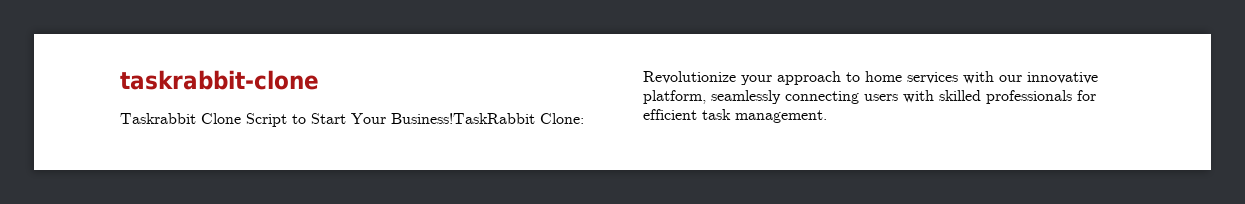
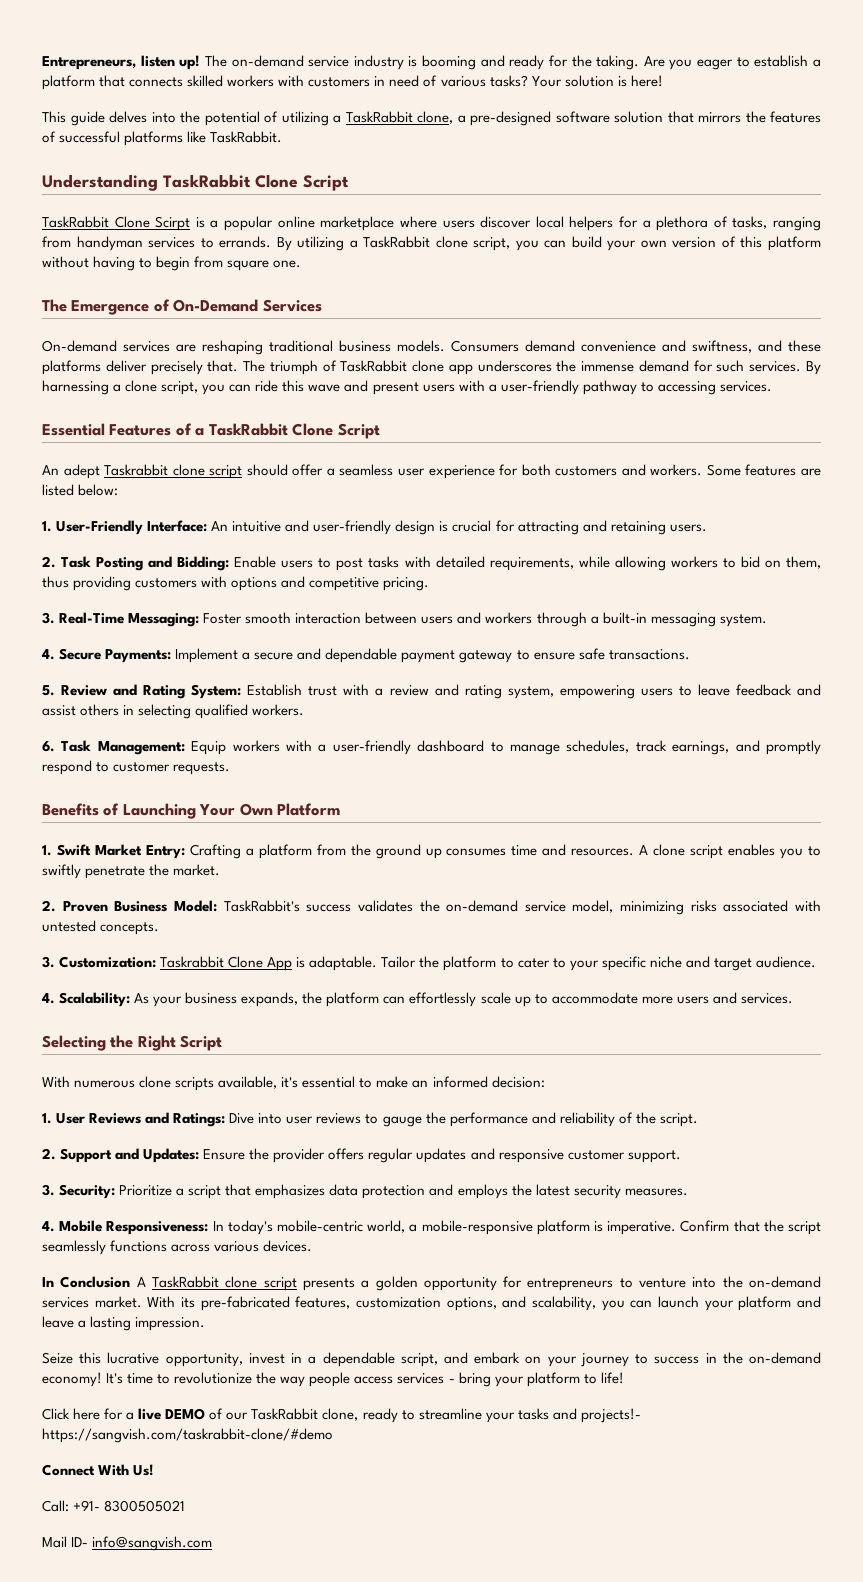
- taskrabbit-clone
- Taskrabbit Clone Script to Start Your Business!TaskRabbit Clone: Revolutionize your approach to home services with our innovative platform, seamlessly connecting users with skilled professionals for efficient task management.
+ Entrepreneurs, listen up! The on-demand service industry is booming and ready for the taking. Are you eager to establish a platform that connects skilled workers with customers in need of various tasks? Your solution is here!
+ This guide delves into the potential of utilizing a TaskRabbit clone, a pre-designed software solution that mirrors the features of successful platforms like TaskRabbit.
+ Understanding TaskRabbit Clone Script
+ TaskRabbit Clone Scirpt is a popular online marketplace where users discover local helpers for a plethora of tasks, ranging from handyman services to errands. By utilizing a TaskRabbit clone script, you can build your own version of this platform without having to begin from square one.
+ The Emergence of On-Demand Services
+ On-demand services are reshaping traditional business models. Consumers demand convenience and swiftness, and these platforms deliver precisely that. The triumph of TaskRabbit clone app underscores the immense demand for such services. By harnessing a clone script, you can ride this wave and present users with a user-friendly pathway to accessing services.
+ Essential Features of a TaskRabbit Clone Script
+ An adept Taskrabbit clone script should offer a seamless user experience for both customers and workers. Some features are listed below:
+ 1. User-Friendly Interface: An intuitive and user-friendly design is crucial for attracting and retaining users.
+ 2. Task Posting and Bidding: Enable users to post tasks with detailed requirements, while allowing workers to bid on them, thus providing customers with options and competitive pricing.
+ 3. Real-Time Messaging: Foster smooth interaction between users and workers through a built-in messaging system.
+ 4. Secure Payments: Implement a secure and dependable payment gateway to ensure safe transactions.
+ 5. Review and Rating System: Establish trust with a review and rating system, empowering users to leave feedback and assist others in selecting qualified workers.
+ 6. Task Management: Equip workers with a user-friendly dashboard to manage schedules, track earnings, and promptly respond to customer requests.
+ Benefits of Launching Your Own Platform
+ 1. Swift Market Entry: Crafting a platform from the ground up consumes time and resources. A clone script enables you to swiftly penetrate the market.
+ 2. Proven Business Model: TaskRabbit's success validates the on-demand service model, minimizing risks associated with untested concepts.
+ 3. Customization: Taskrabbit Clone App is adaptable. Tailor the platform to cater to your specific niche and target audience.
+ 4. Scalability: As your business expands, the platform can effortlessly scale up to accommodate more users and services.
+ Selecting the Right Script
+ With numerous clone scripts available, it's essential to make an informed decision:
+ 1. User Reviews and Ratings: Dive into user reviews to gauge the performance and reliability of the script.
+ 2. Support and Updates: Ensure the provider offers regular updates and responsive customer support.
+ 3. Security: Prioritize a script that emphasizes data protection and employs the latest security measures.
+ 4. Mobile Responsiveness: In today's mobile-centric world, a mobile-responsive platform is imperative. Confirm that the script seamlessly functions across various devices.
+ In Conclusion A TaskRabbit clone script presents a golden opportunity for entrepreneurs to venture into the on-demand services market. With its pre-fabricated features, customization options, and scalability, you can launch your platform and leave a lasting impression.
+ Seize this lucrative opportunity, invest in a dependable script, and embark on your journey to success in the on-demand economy! It's time to revolutionize the way people access services - bring your platform to life!
+ Click here for a live DEMO of our TaskRabbit clone, ready to streamline your tasks and projects!- https://sangvish.com/taskrabbit-clone/#demo
+ Connect With Us!
+ Call: +91- 8300505021
+ Mail ID- info@sangvish.com

